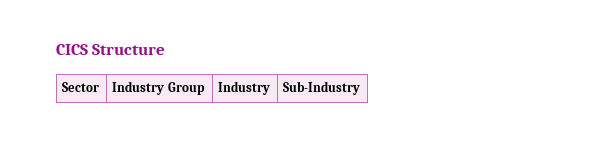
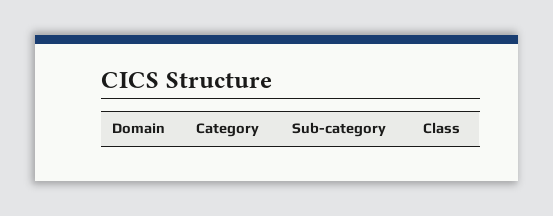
- Sector | Industry Group | Industry | Sub-Industry
+ Domain | Category | Sub-category | Class

